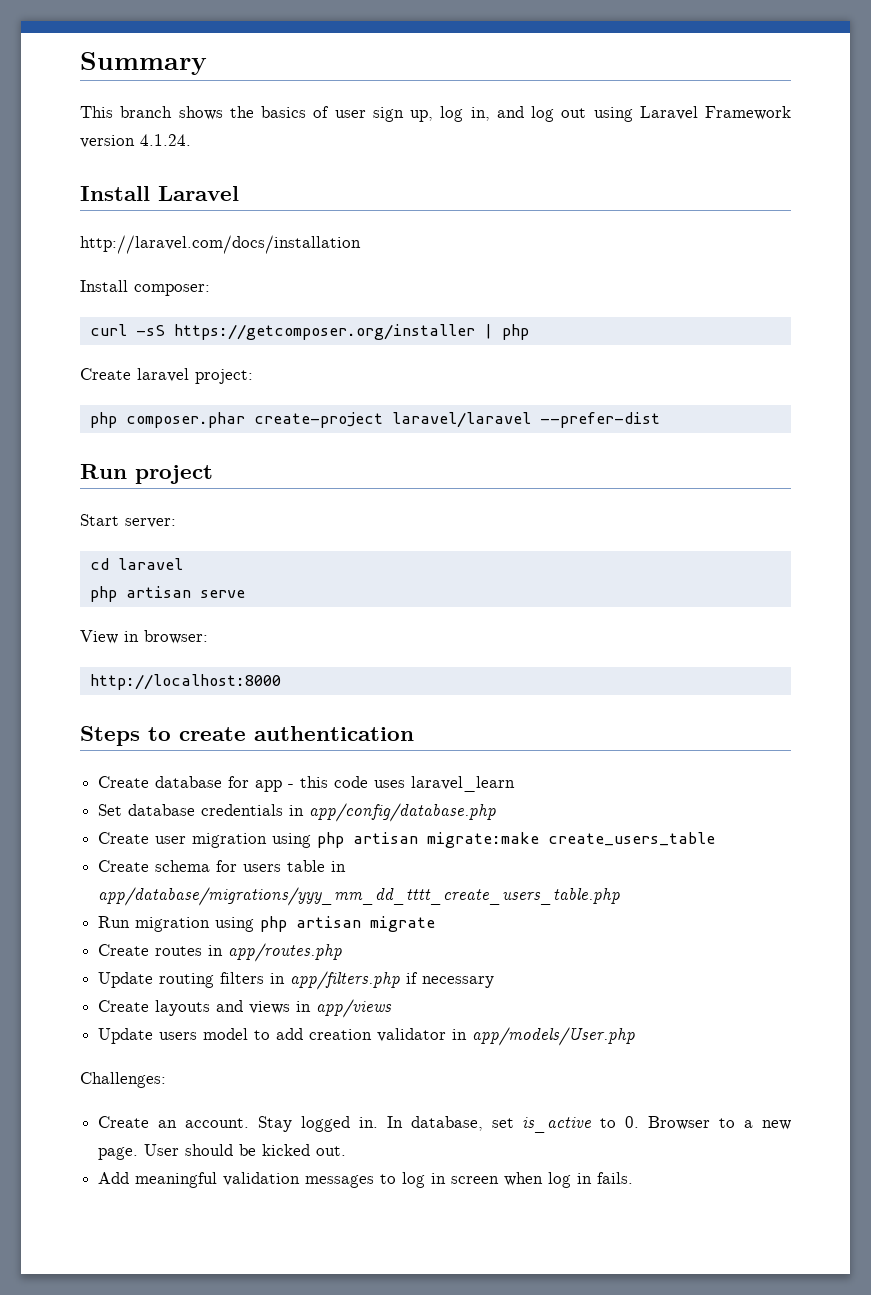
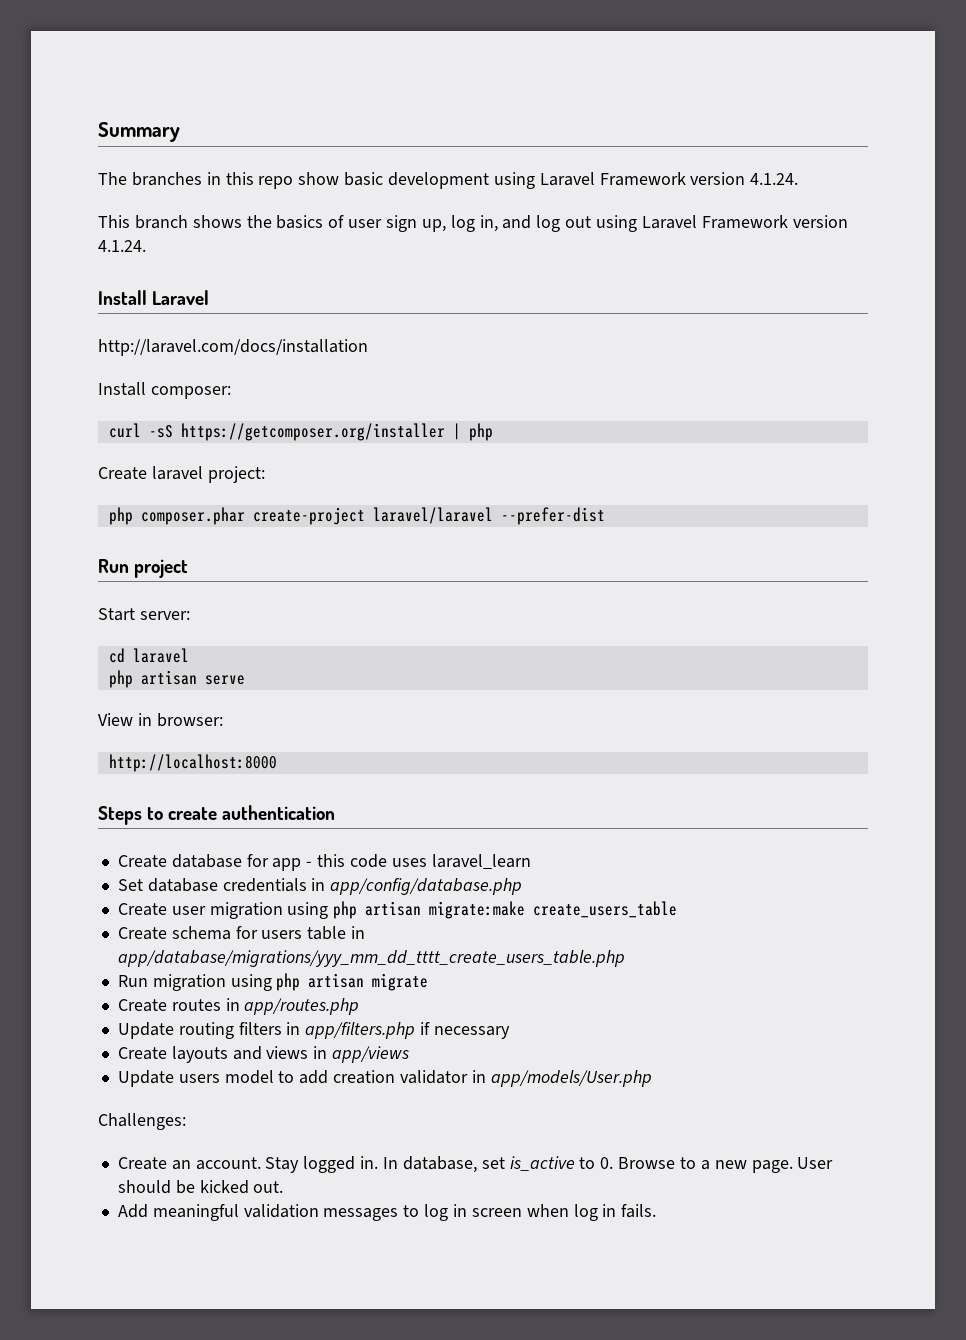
+ The branches in this repo show basic development using Laravel Framework version 4.1.24.
- In database, set is_active to 0. Browser to a new page.
+ In database, set is_active to 0. Browse to a new page.

